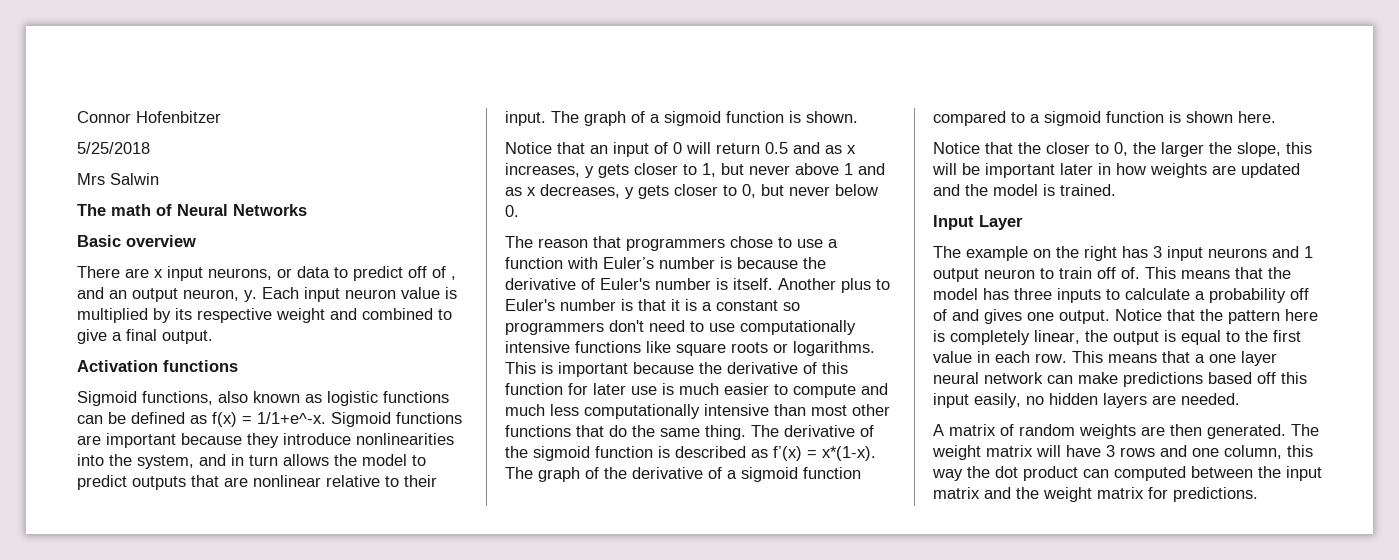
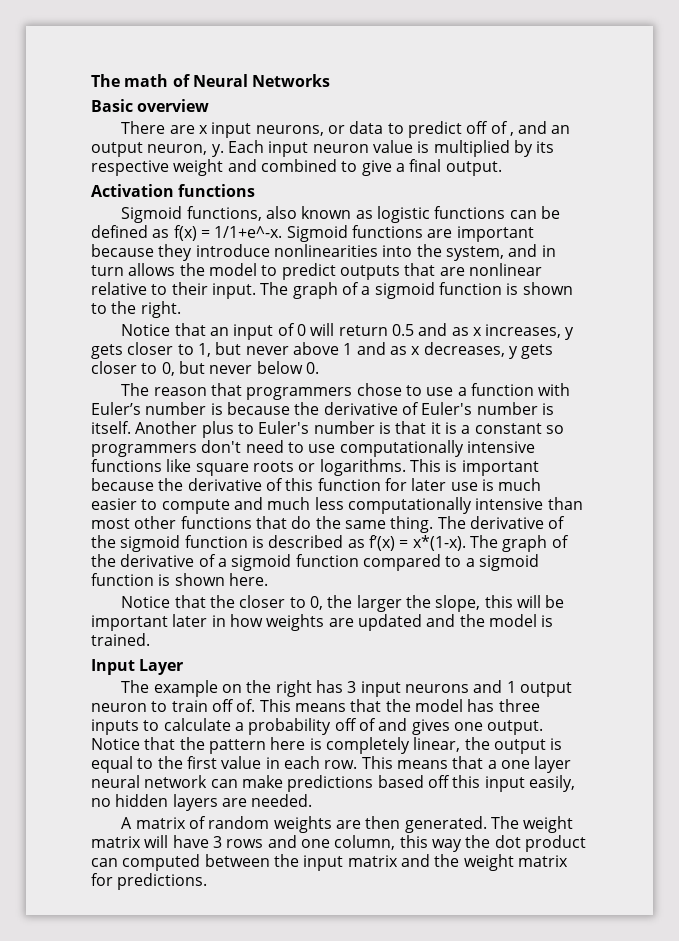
- Connor Hofenbitzer
- 5/25/2018
- Mrs Salwin
- The graph of a sigmoid function is shown.
+ The graph of a sigmoid function is shown to the right.

